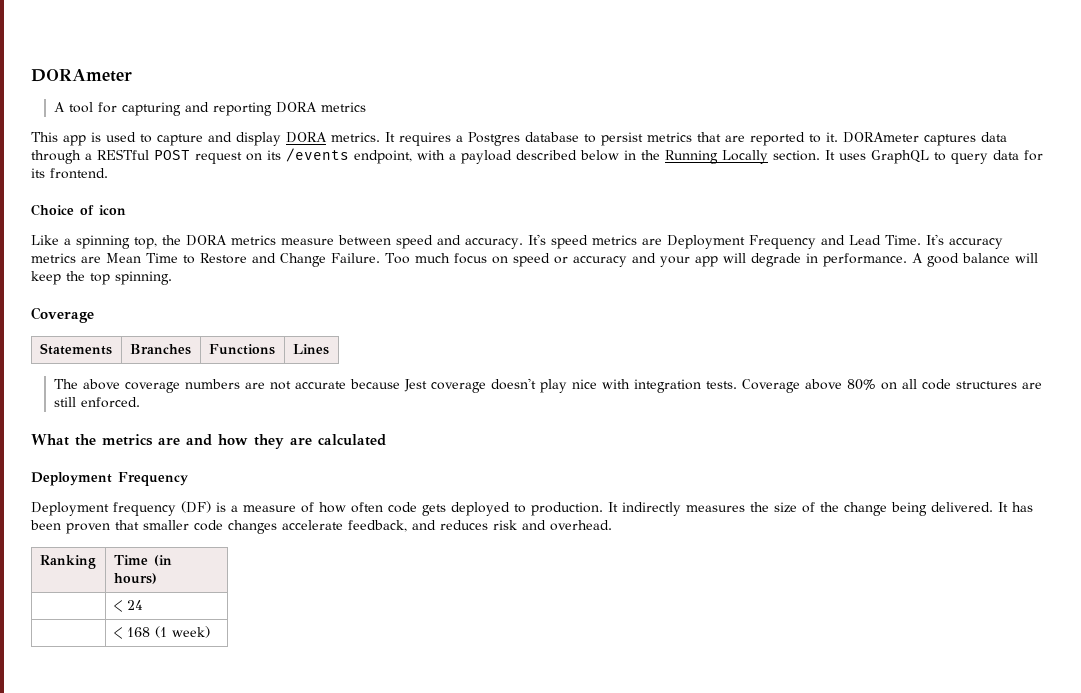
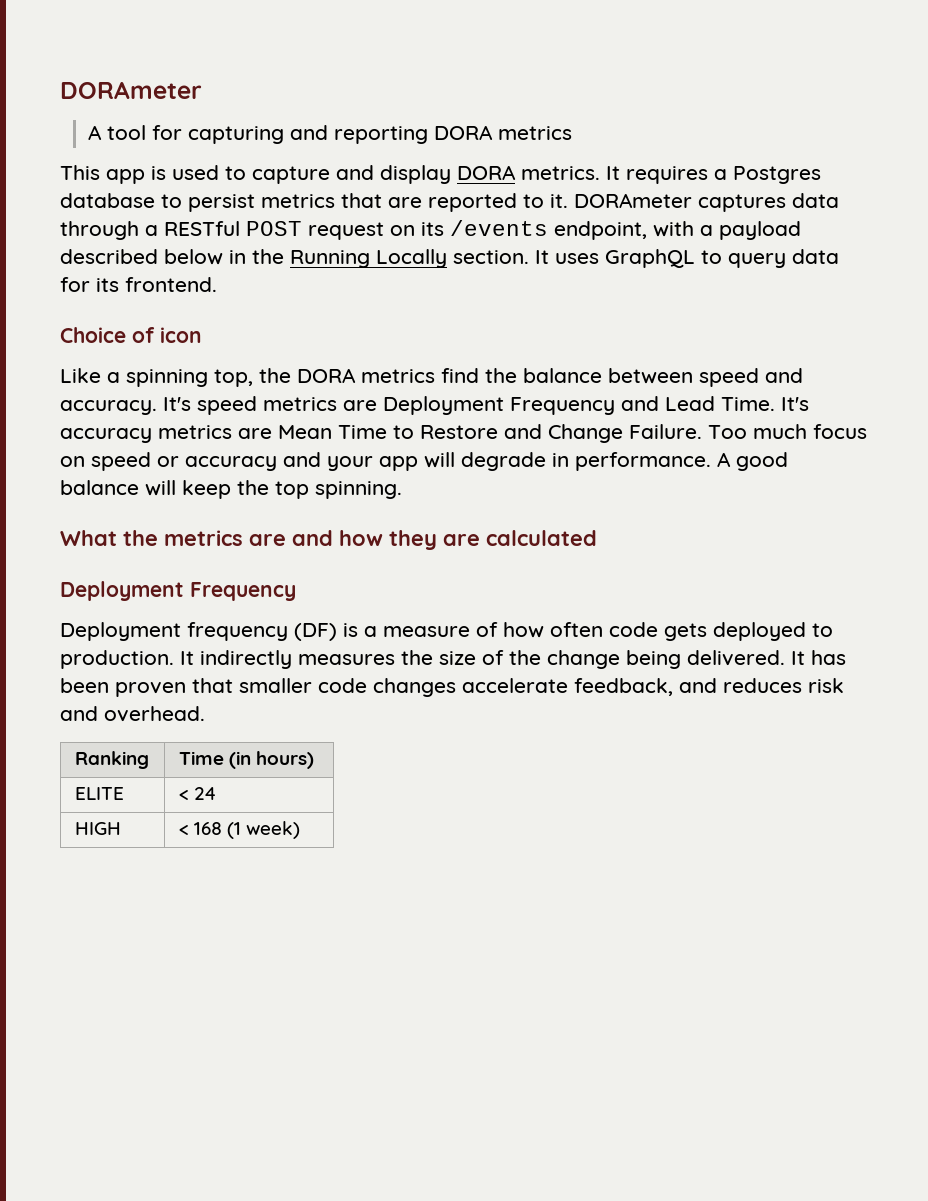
- Like a spinning top, the DORA metrics measure between speed and accuracy.
+ Like a spinning top, the DORA metrics find the balance between speed and accuracy.
  A good balance will keep the top spinning.
- Coverage
- Statements | Branches | Functions | Lines
- The above coverage numbers are not accurate because Jest coverage doesn't play nice with integration tests. Coverage above 80% on all code structures are still enforced.
- | < 24
+ ELITE | < 24
- | < 168 (1 week)
+ HIGH | < 168 (1 week)

